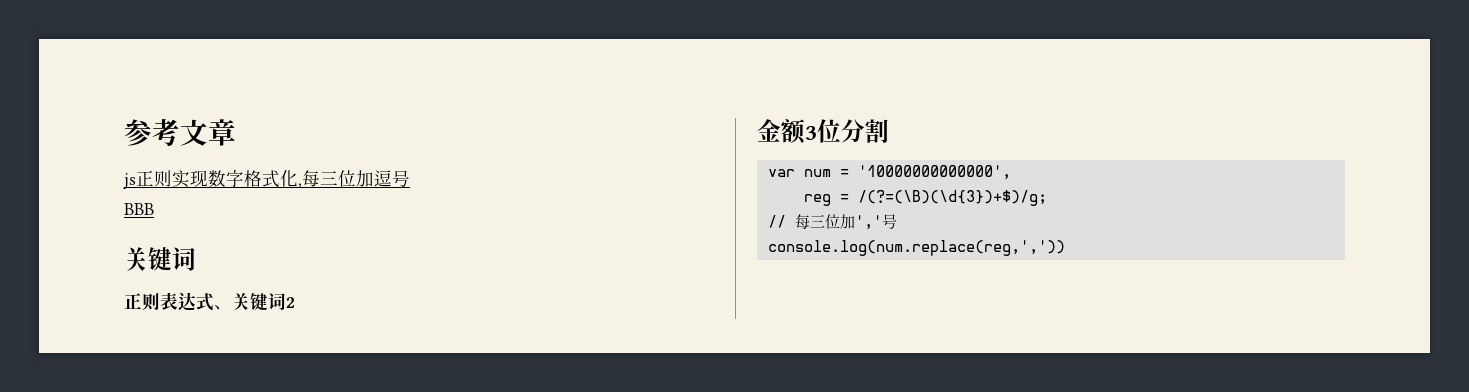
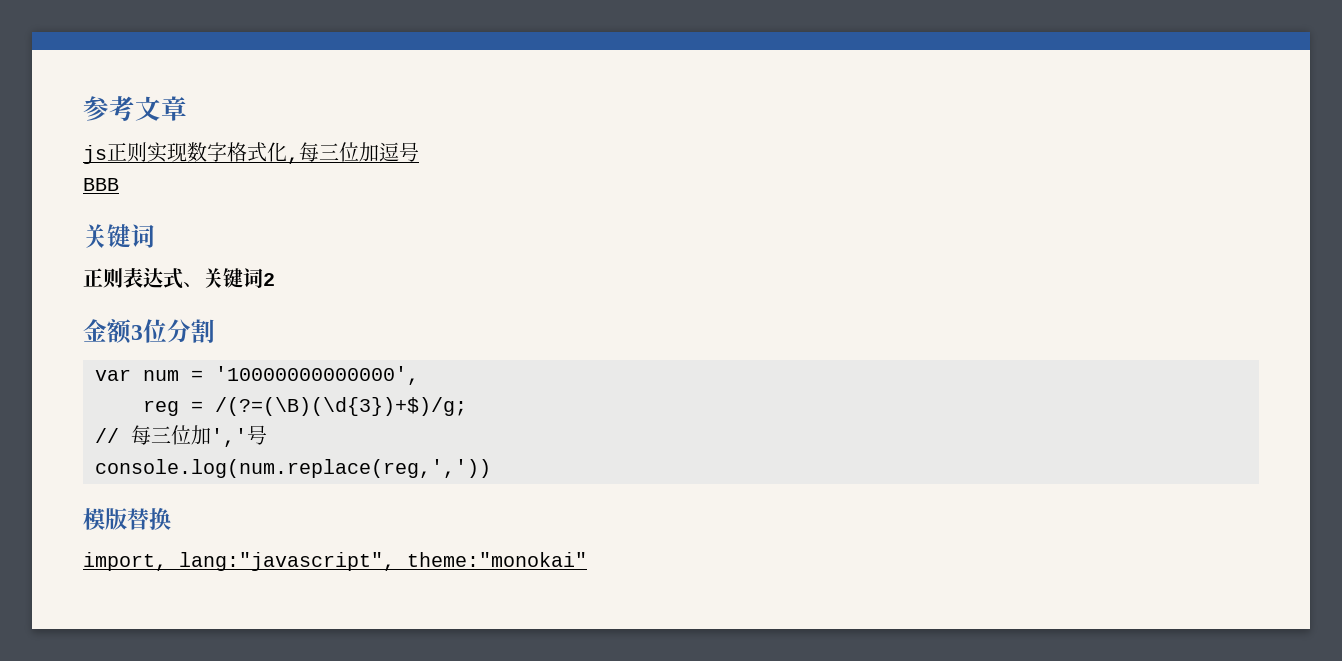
+ 模版替换
+ import, lang:"javascript", theme:"monokai"

